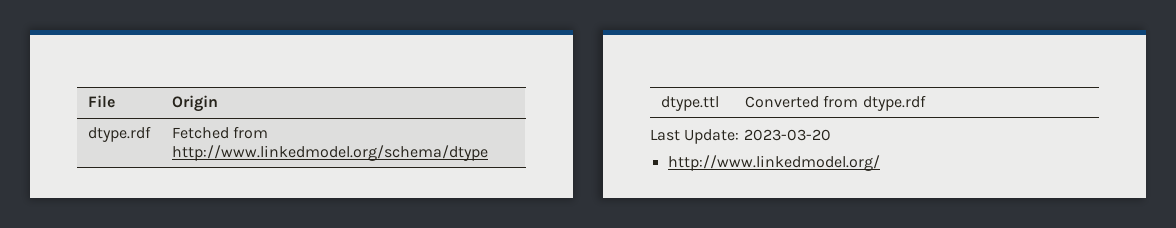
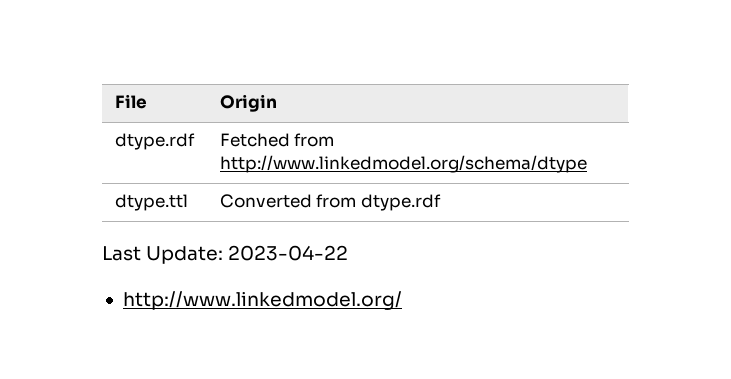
- Last Update: 2023-03-20
+ Last Update: 2023-04-22

